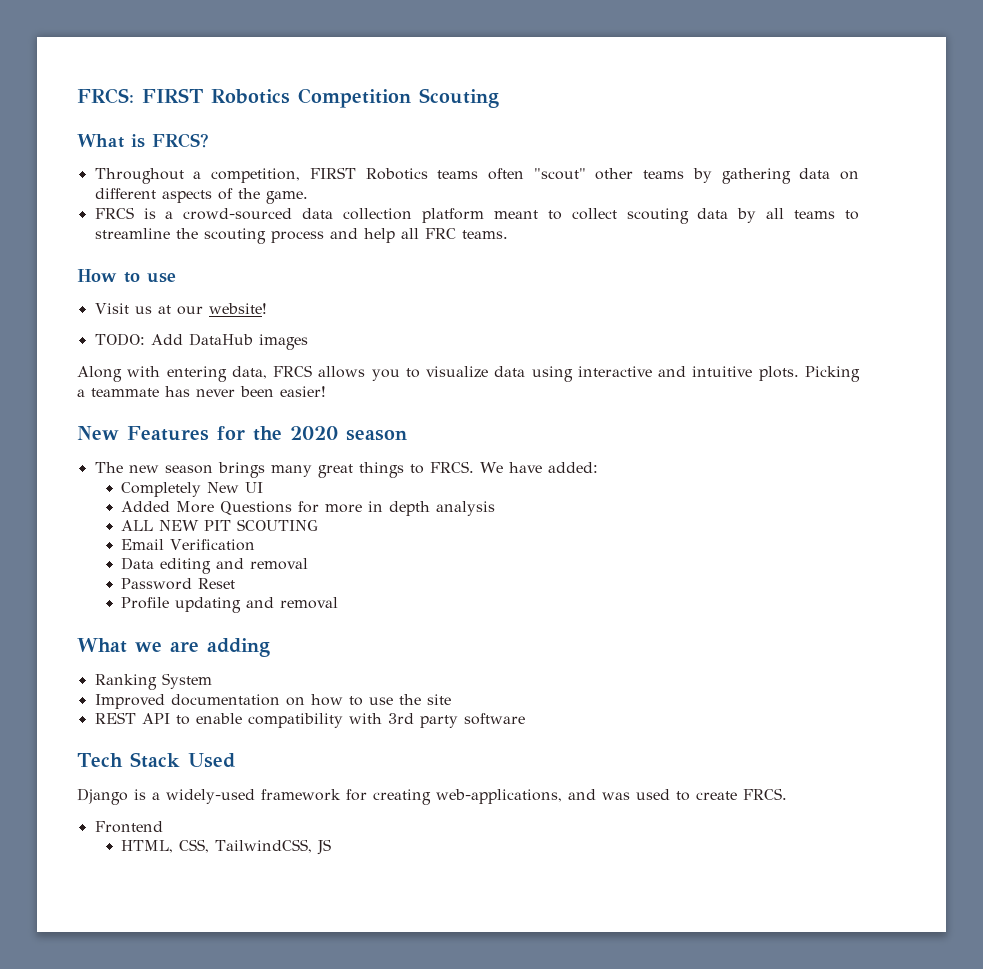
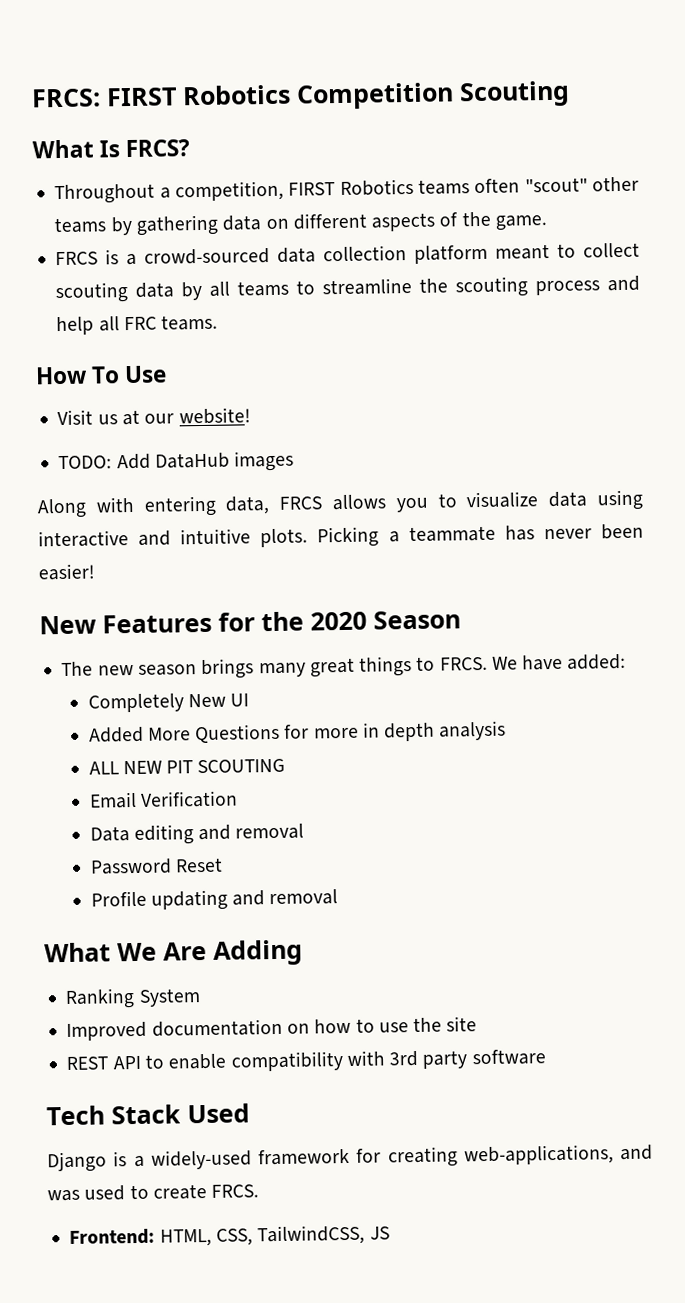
- What is FRCS?
+ What Is FRCS?
- How to use
+ How To Use
- New Features for the 2020 season
+ New Features for the 2020 Season
- What we are adding
+ What We Are Adding
- Frontend
- HTML, CSS, TailwindCSS, JS
+ Frontend: HTML, CSS, TailwindCSS, JS

